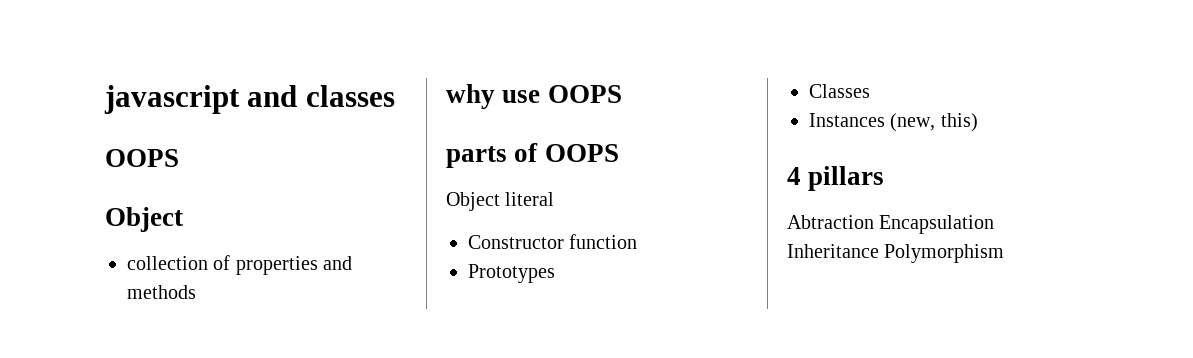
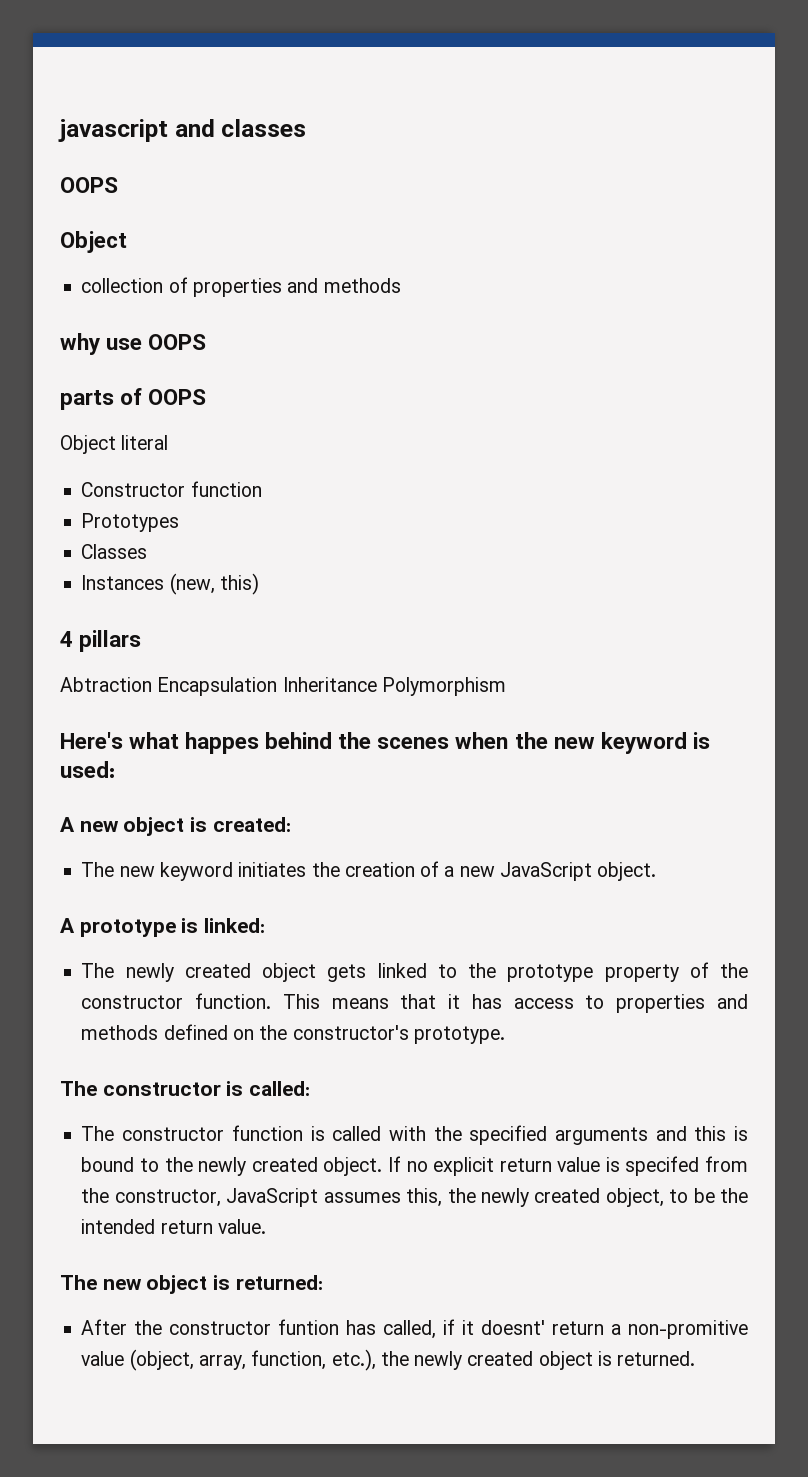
+ Here's what happes behind the scenes when the new keyword is used:
+ A new object is created:
+ The new keyword initiates the creation of a new JavaScript object.
+ A prototype is linked:
+ The newly created object gets linked to the prototype property of the constructor function. This means that it has access to properties and methods defined on the constructor's prototype.
+ The constructor is called:
+ The constructor function is called with the specified arguments and this is bound to the newly created object. If no explicit return value is specifed from the constructor, JavaScript assumes this, the newly created object, to be the intended return value.
+ The new object is returned:
+ After the constructor funtion has called, if it doesnt' return a non-promitive value (object, array, function, etc.), the newly created object is returned.

